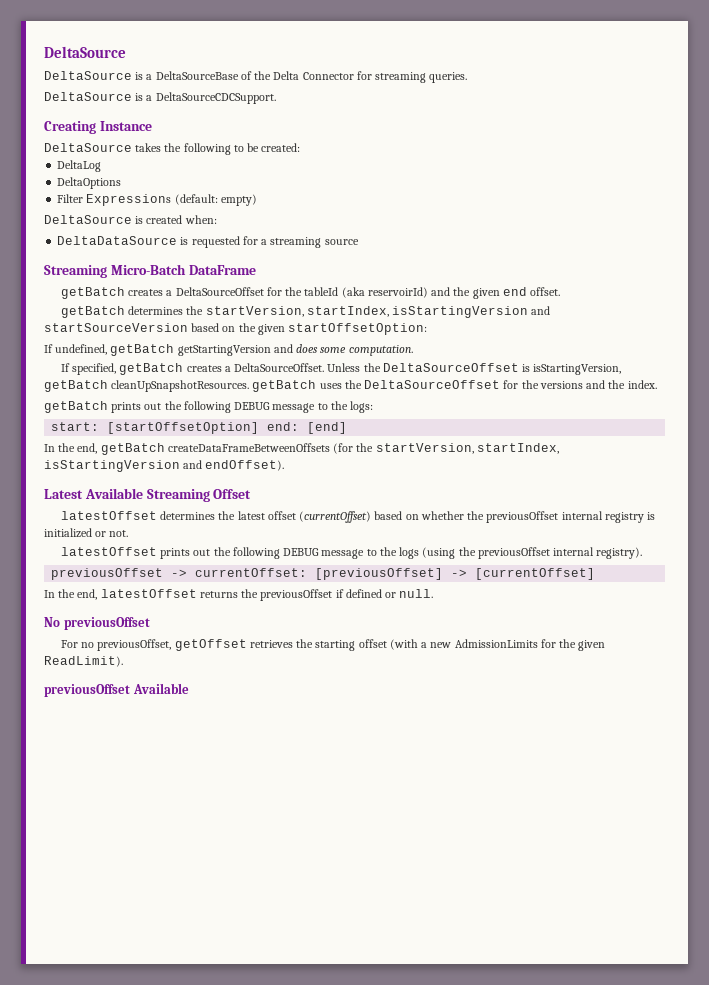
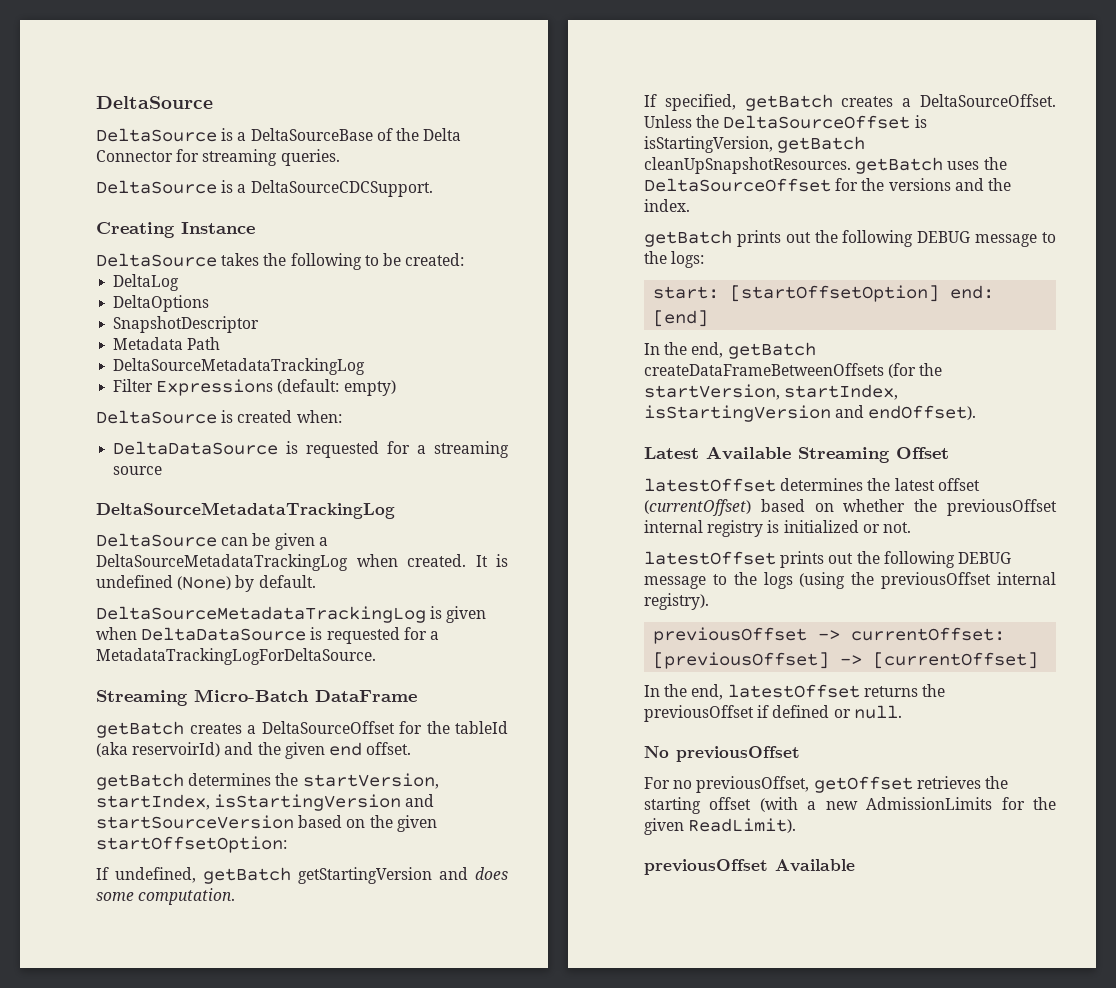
+ SnapshotDescriptor
+ Metadata Path
+ DeltaSourceMetadataTrackingLog
  DeltaDataSource is requested for a streaming source
+ DeltaSourceMetadataTrackingLog
+ DeltaSource can be given a DeltaSourceMetadataTrackingLog when created. It is undefined (None) by default.
+ DeltaSourceMetadataTrackingLog is given when DeltaDataSource is requested for a MetadataTrackingLogForDeltaSource.

